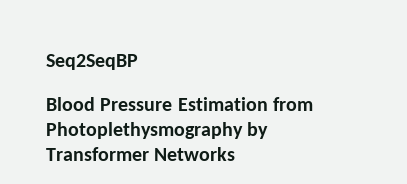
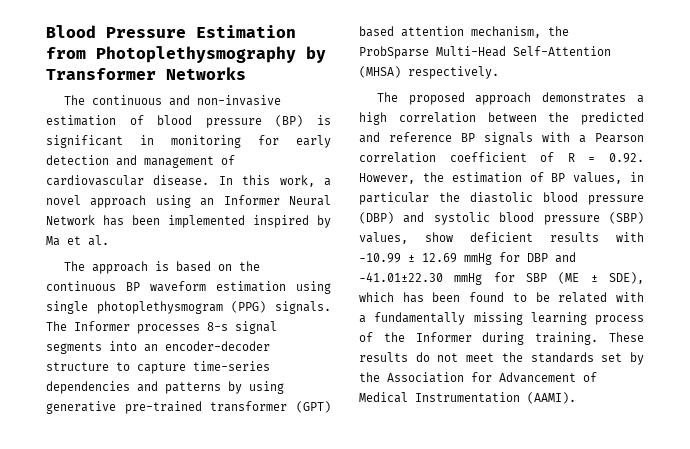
- Seq2SeqBP
+ The continuous and non-invasive estimation of blood pressure (BP) is significant in monitoring for early detection and management of cardiovascular disease. In this work, a novel approach using an Informer Neural Network has been implemented inspired by Ma et al.
+ The approach is based on the continuous BP waveform estimation using single photoplethysmogram (PPG) signals. The Informer processes 8-s signal segments into an encoder-decoder structure to capture time-series dependencies and patterns by using generative pre-trained transformer (GPT) based attention mechanism, the ProbSparse Multi-Head Self-Attention (MHSA) respectively.
+ The proposed approach demonstrates a high correlation between the predicted and reference BP signals with a Pearson correlation coefficient of R = 0.92. However, the estimation of BP values, in particular the diastolic blood pressure (DBP) and systolic blood pressure (SBP) values, show deficient results with −10.99 ± 12.69 mmHg for DBP and −41.01±22.30 mmHg for SBP (ME ± SDE), which has been found to be related with a fundamentally missing learning process of the Informer during training. These results do not meet the standards set by the Association for Advancement of Medical Instrumentation (AAMI).

